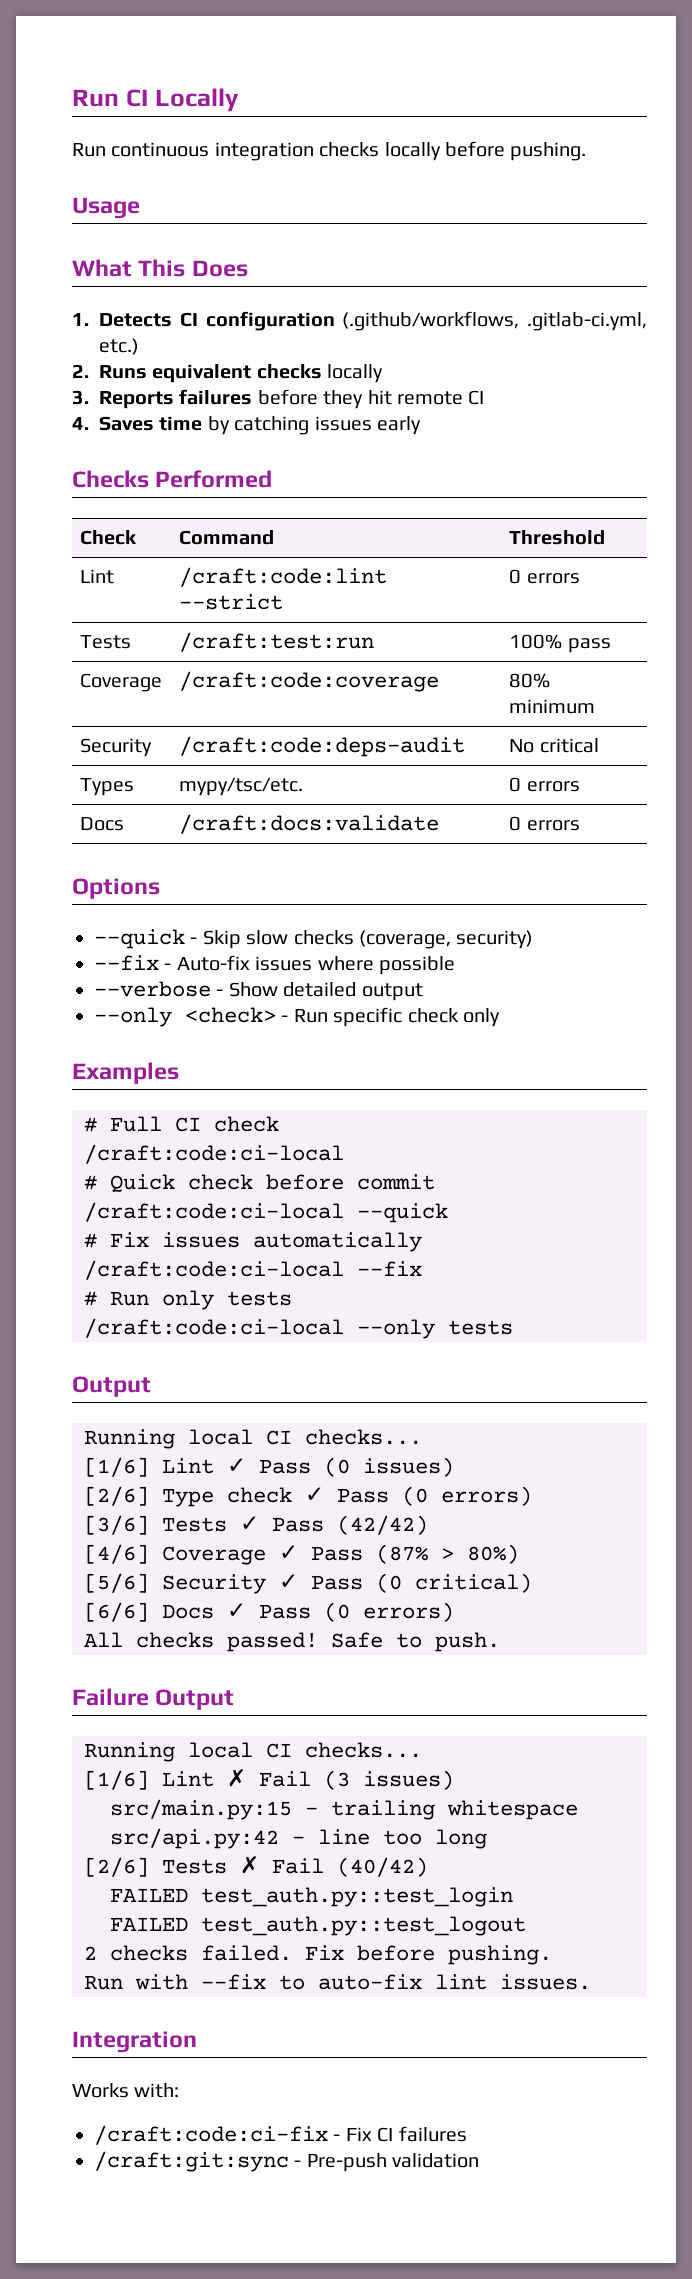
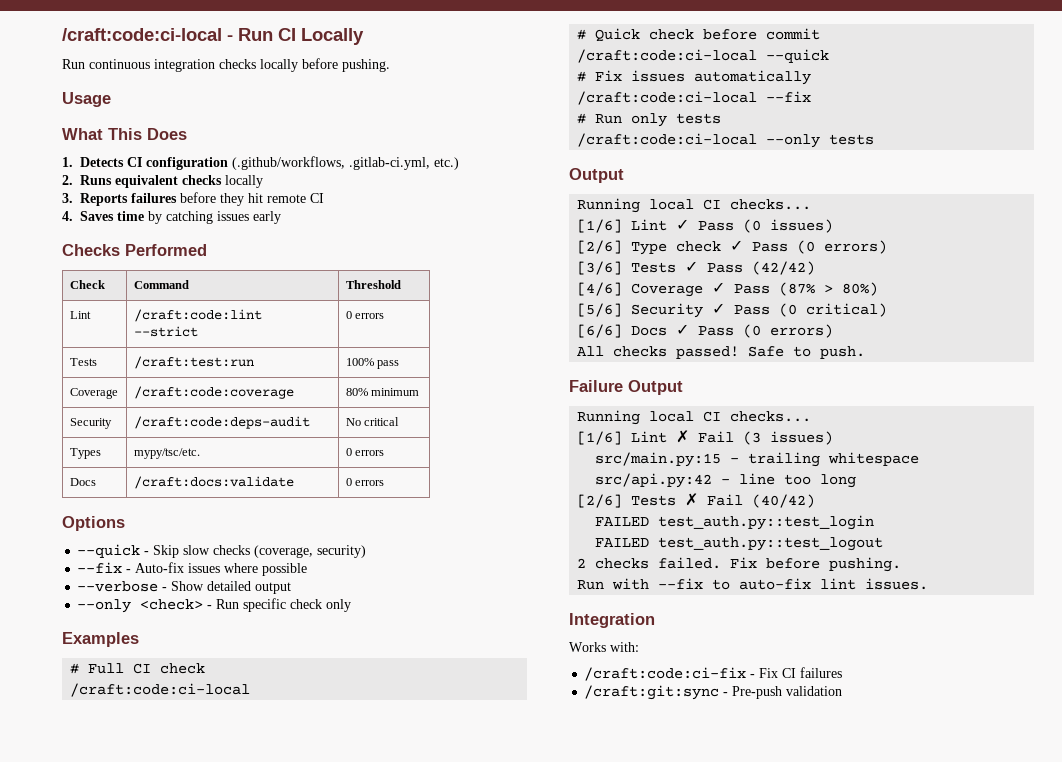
- Run CI Locally
+ /craft:code:ci-local - Run CI Locally

